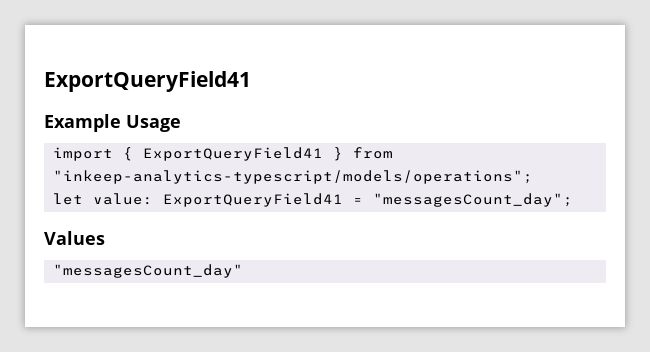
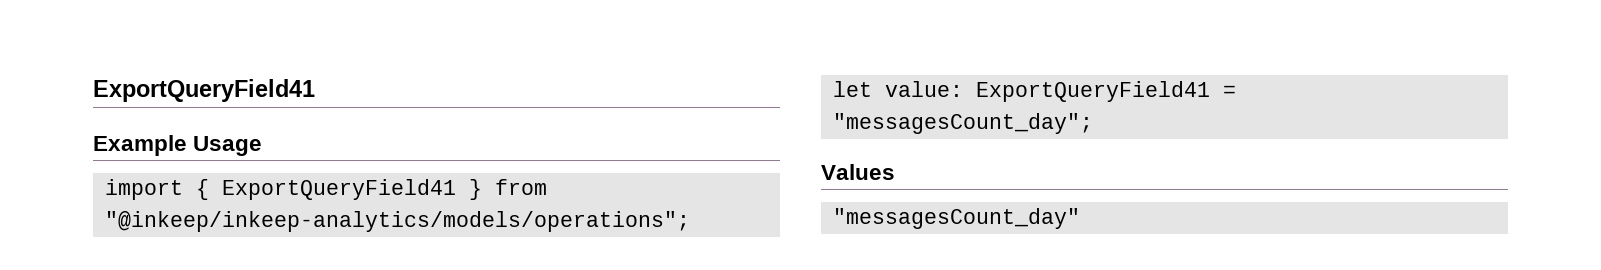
- import { ExportQueryField41 } from "inkeep-analytics-typescript/models/operations";
+ import { ExportQueryField41 } from "@inkeep/inkeep-analytics/models/operations";

